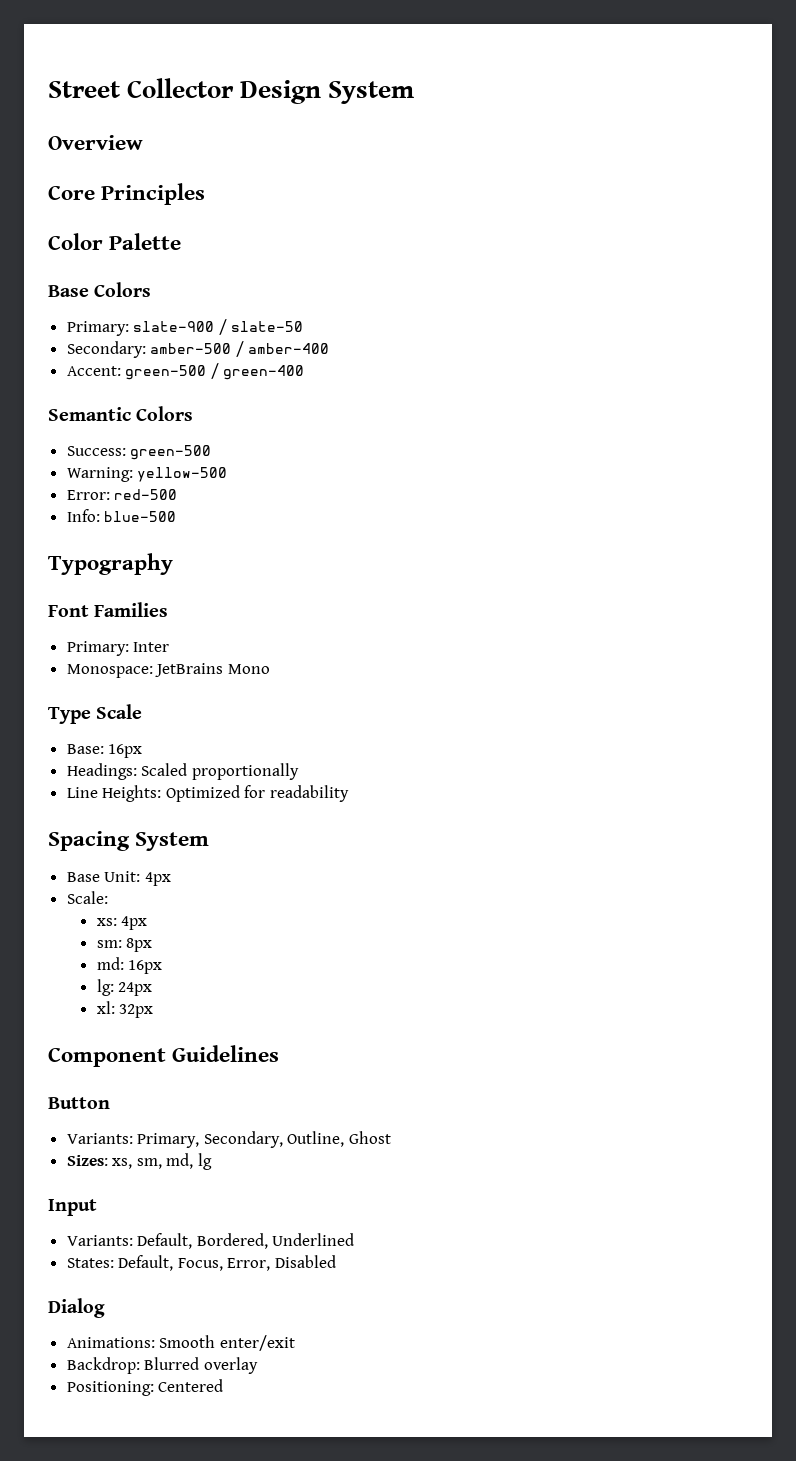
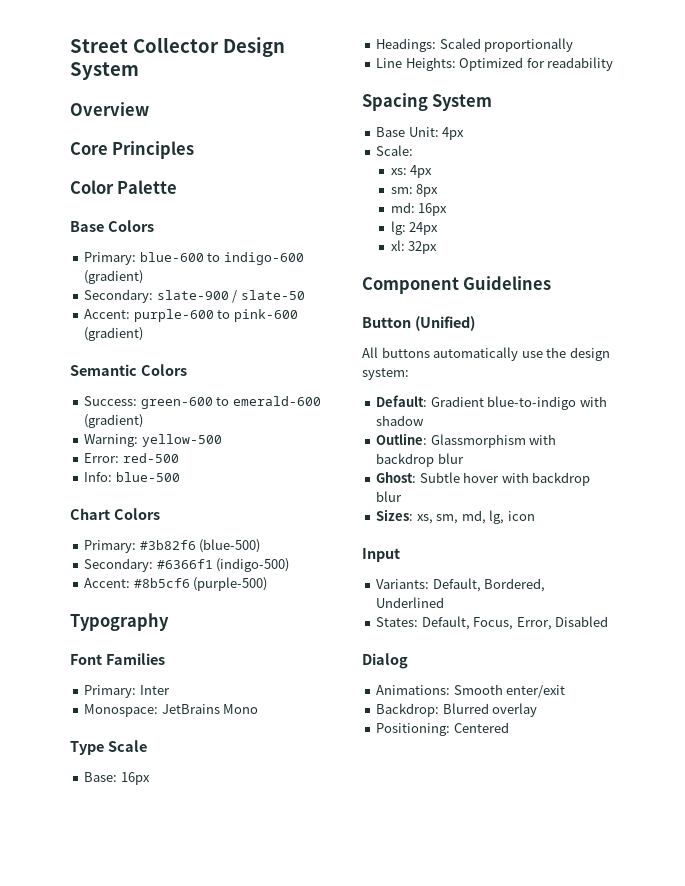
- Primary: slate-900 / slate-50
- Secondary: amber-500 / amber-400
- Accent: green-500 / green-400
+ Primary: blue-600 to indigo-600 (gradient)
+ Secondary: slate-900 / slate-50
+ Accent: purple-600 to pink-600 (gradient)
- Success: green-500
+ Success: green-600 to emerald-600 (gradient)
+ Chart Colors
+ Primary: #3b82f6 (blue-500)
+ Secondary: #6366f1 (indigo-500)
+ Accent: #8b5cf6 (purple-500)
- Button
- Variants: Primary, Secondary, Outline, Ghost
+ Button (Unified)
+ All buttons automatically use the design system:
+ Default: Gradient blue-to-indigo with shadow
+ Outline: Glassmorphism with backdrop blur
+ Ghost: Subtle hover with backdrop blur
- Sizes: xs, sm, md, lg
+ Sizes: xs, sm, md, lg, icon

